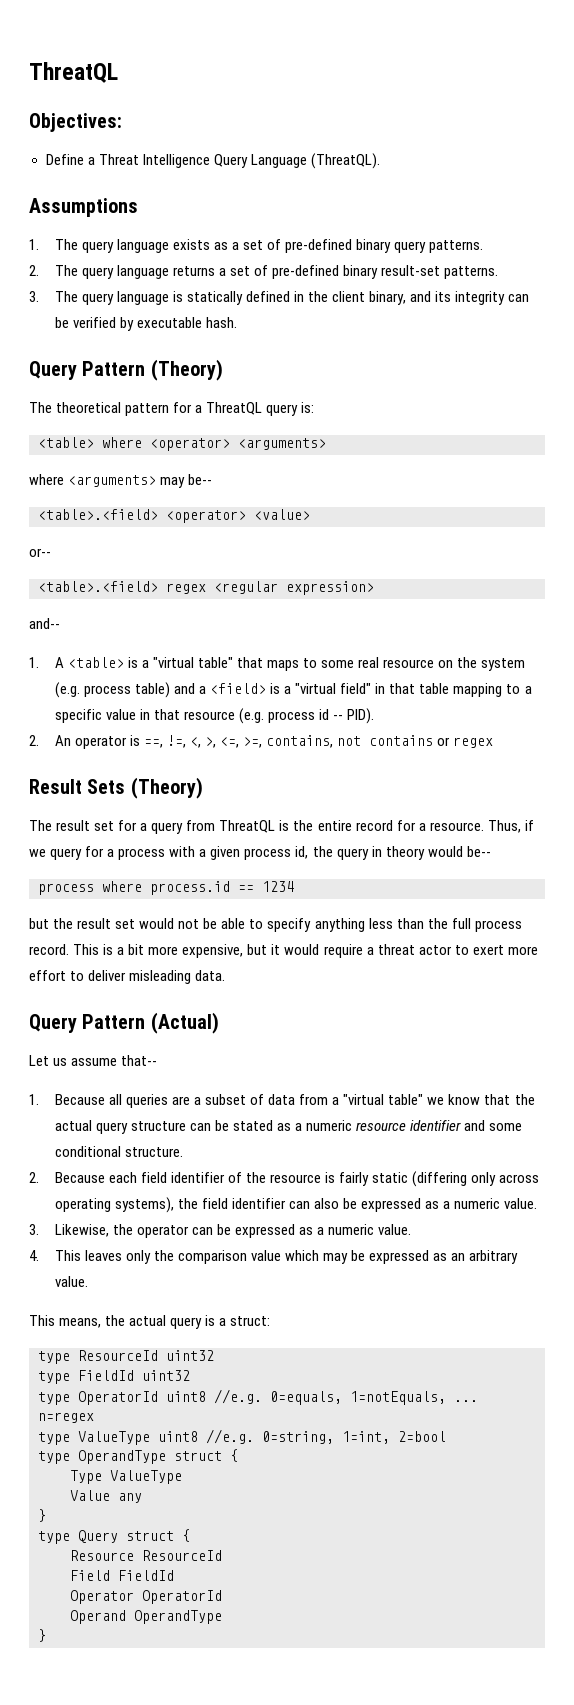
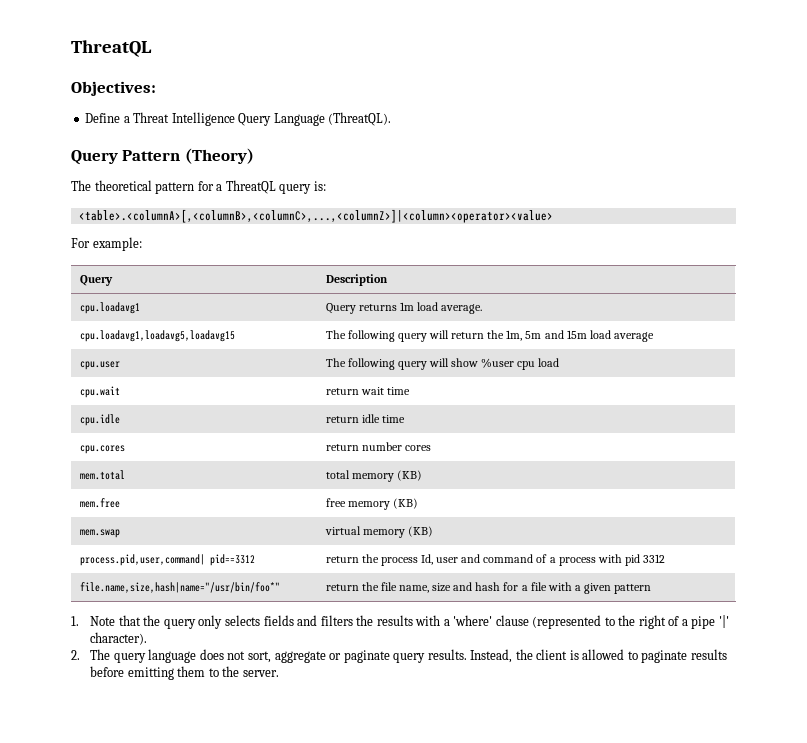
- Assumptions
- 1. The query language exists as a set of pre-defined binary query patterns.
- 2. The query language returns a set of pre-defined binary result-set patterns.
- 3. The query language is statically defined in the client binary, and its integrity can be verified by executable hash.
- <table> where <operator> <arguments>
- where <arguments> may be--
- <table>.<field> <operator> <value>
- or--
- <table>.<field> regex <regular expression>
- and--
- 1. A <table> is a "virtual table" that maps to some real resource on the system (e.g. process table) and a <field> is a "virtual field" in that table mapping to a specific value in that resource (e.g. process id -- PID).
- 2. An operator is ==, !=, <, >, <=, >=, contains, not contains or regex
- Result Sets (Theory)
- The result set for a query from ThreatQL is the entire record for a resource. Thus, if we query for a process with a given process id, the query in theory would be--
- process where process.id == 1234
- but the result set would not be able to specify anything less than the full process record. This is a bit more expensive, but it would require a threat actor to exert more effort to deliver misleading data.
- Query Pattern (Actual)
- Let us assume that--
- 1. Because all queries are a subset of data from a "virtual table" we know that the actual query structure can be stated as a numeric resource identifier and some conditional structure.
- 2. Because each field identifier of the resource is fairly static (differing only across operating systems), the field identifier can also be expressed as a numeric value.
- 3. Likewise, the operator can be expressed as a numeric value.
- 4. This leaves only the comparison value which may be expressed as an arbitrary value.
- This means, the actual query is a struct:
- type ResourceId uint32
- type FieldId uint32
- type OperatorId uint8 //e.g. 0=equals, 1=notEquals, ... n=regex
- type ValueType uint8 //e.g. 0=string, 1=int, 2=bool
- type OperandType struct {
- Type ValueType
- Value any
- }
- type Query struct {
- Resource ResourceId
- Field FieldId
- Operator OperatorId
- Operand OperandType
- }
+ <table>.<columnA>[,<columnB>,<columnC>,...,<columnZ>]|<column><operator><value>
+ For example:
+ Query | Description
+ cpu.loadavg1 | Query returns 1m load average.
+ cpu.loadavg1,loadavg5,loadavg15 | The following query will return the 1m, 5m and 15m load average
+ cpu.user | The following query will show %user cpu load
+ cpu.wait | return wait time
+ cpu.idle | return idle time
+ cpu.cores | return number cores
+ mem.total | total memory (KB)
+ mem.free | free memory (KB)
+ mem.swap | virtual memory (KB)
+ process.pid,user,command| pid==3312 | return the process Id, user and command of a process with pid 3312
+ file.name,size,hash|name="/usr/bin/foo*" | return the file name, size and hash for a file with a given pattern
+ 1. Note that the query only selects fields and filters the results with a 'where' clause (represented to the right of a pipe '|' character).
+ 2. The query language does not sort, aggregate or paginate query results. Instead, the client is allowed to paginate results before emitting them to the server.

